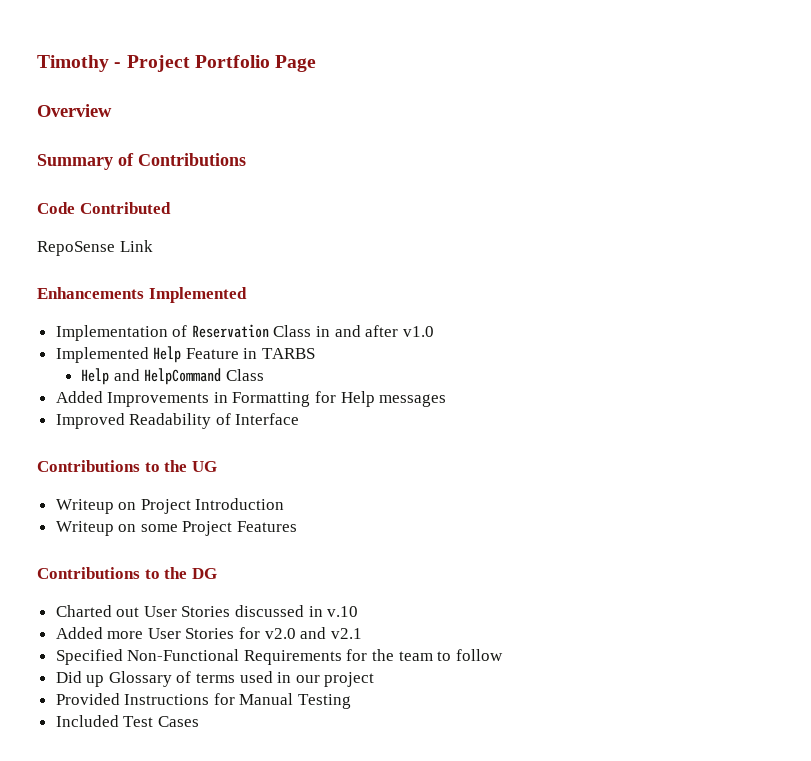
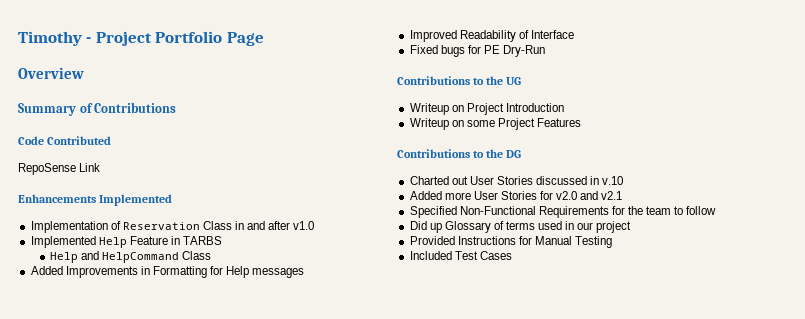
+ Fixed bugs for PE Dry-Run

